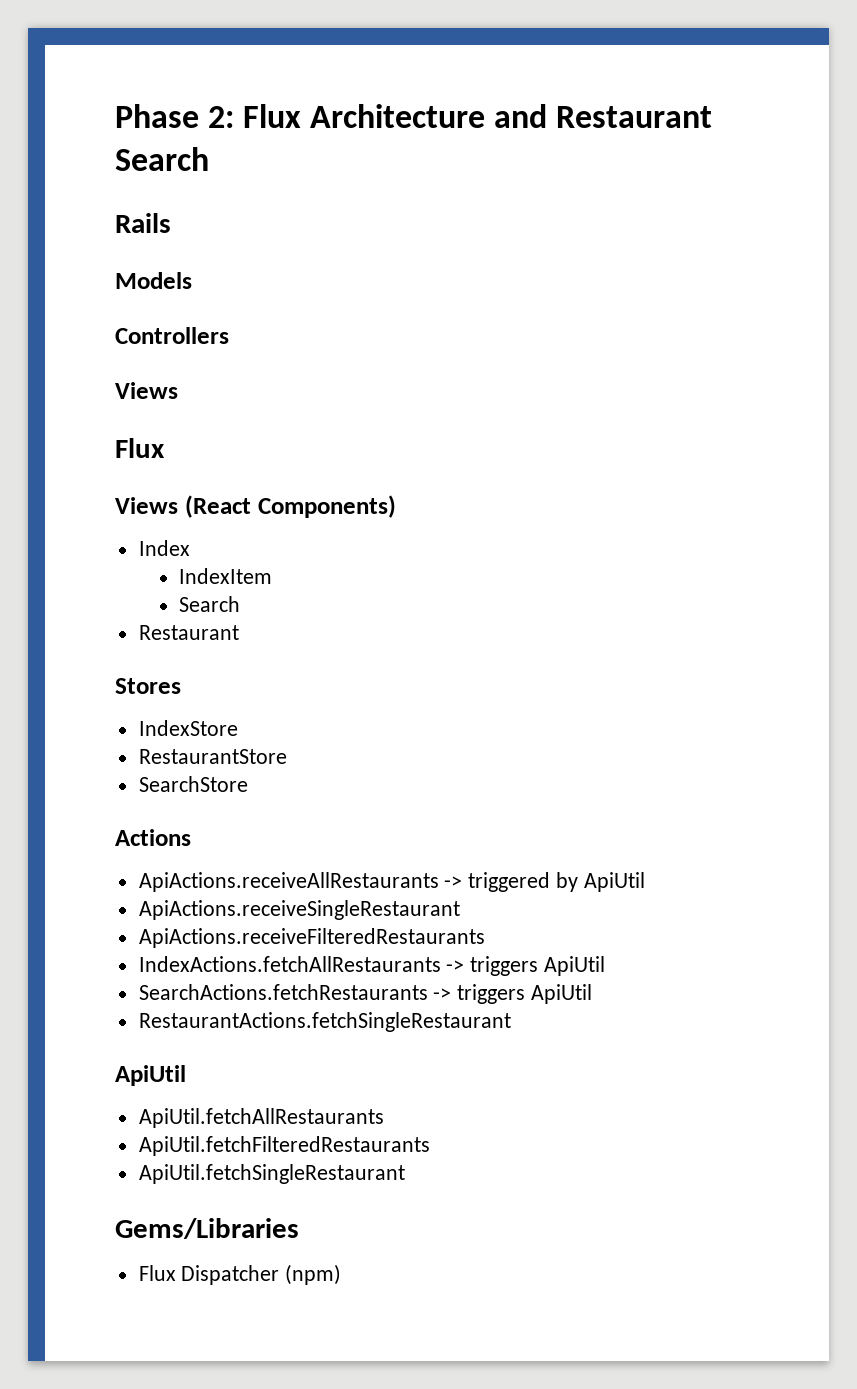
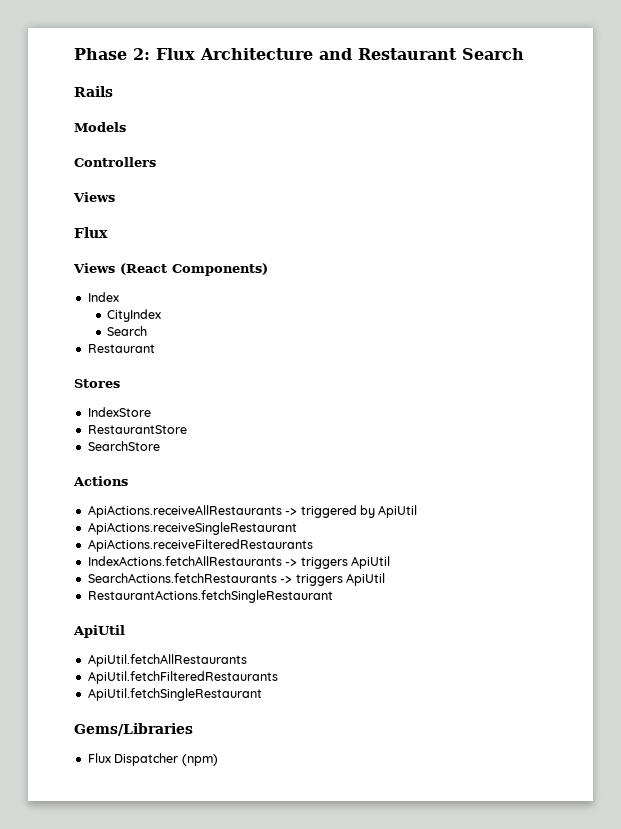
- IndexItem
+ CityIndex

